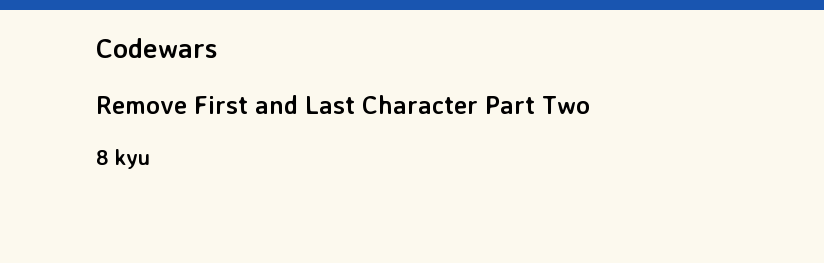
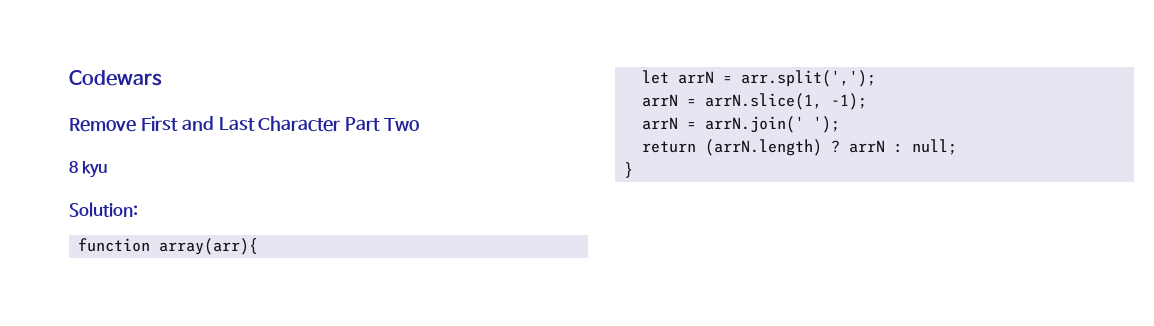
+ Solution:
+ function array(arr){
+ let arrN = arr.split(',');
+ arrN = arrN.slice(1, -1);
+ arrN = arrN.join(' ');
+ return (arrN.length) ? arrN : null;
+ }

